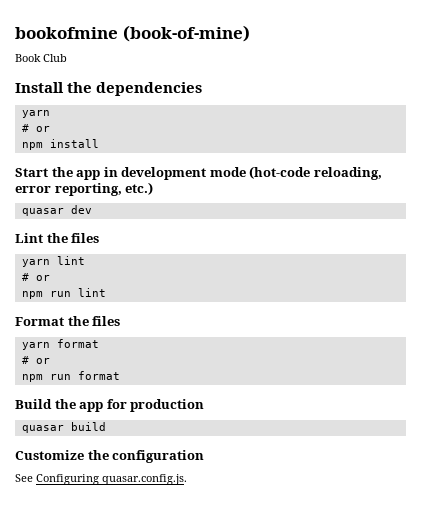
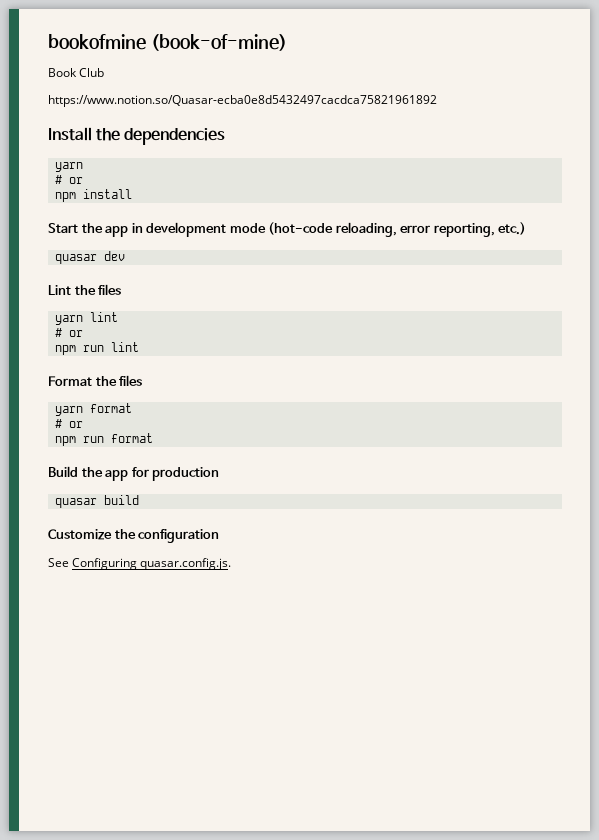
+ https://www.notion.so/Quasar-ecba0e8d5432497cacdca75821961892

